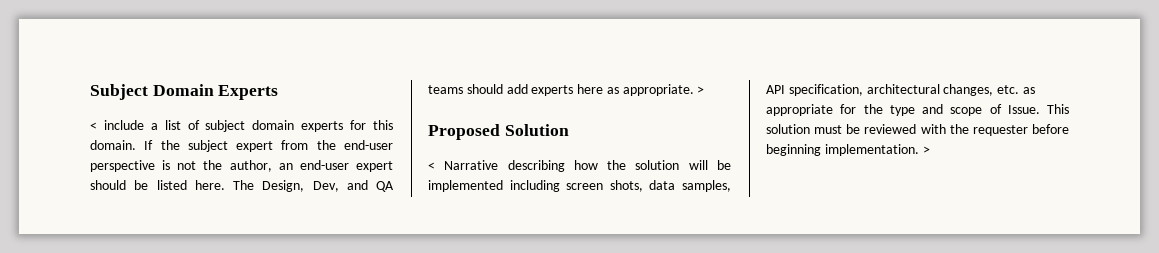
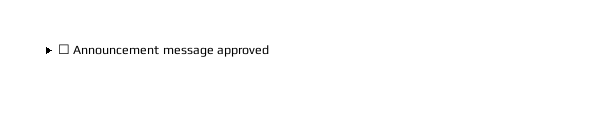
- Subject Domain Experts
- < include a list of subject domain experts for this domain. If the subject expert from the end-user perspective is not the author, an end-user expert should be listed here. The Design, Dev, and QA teams should add experts here as appropriate. >
- Proposed Solution
- < Narrative describing how the solution will be implemented including screen shots, data samples, API specification, architectural changes, etc. as appropriate for the type and scope of Issue. This solution must be reviewed with the requester before beginning implementation. >
+ ☐ Announcement message approved

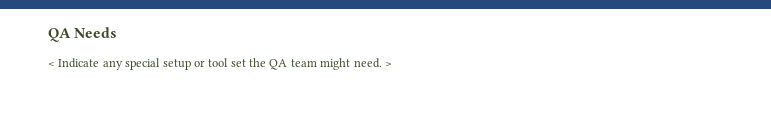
- ☐ Announcement message approved
+ QA Needs
+ < Indicate any special setup or tool set the QA team might need. >

